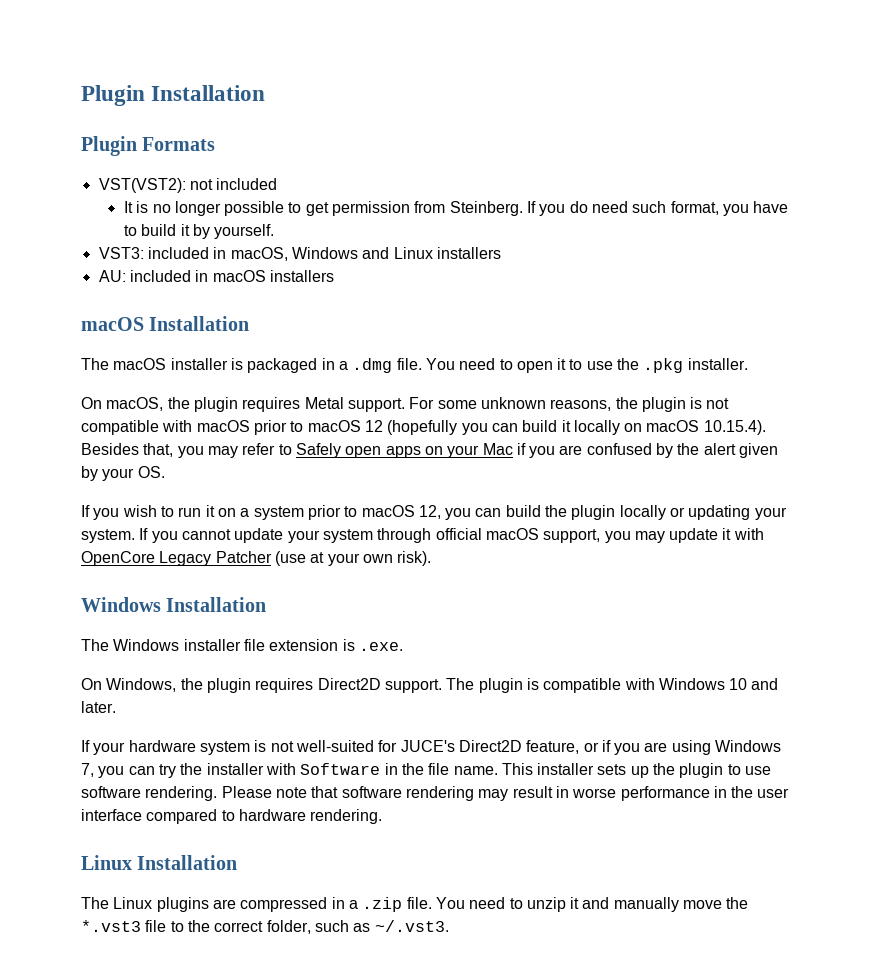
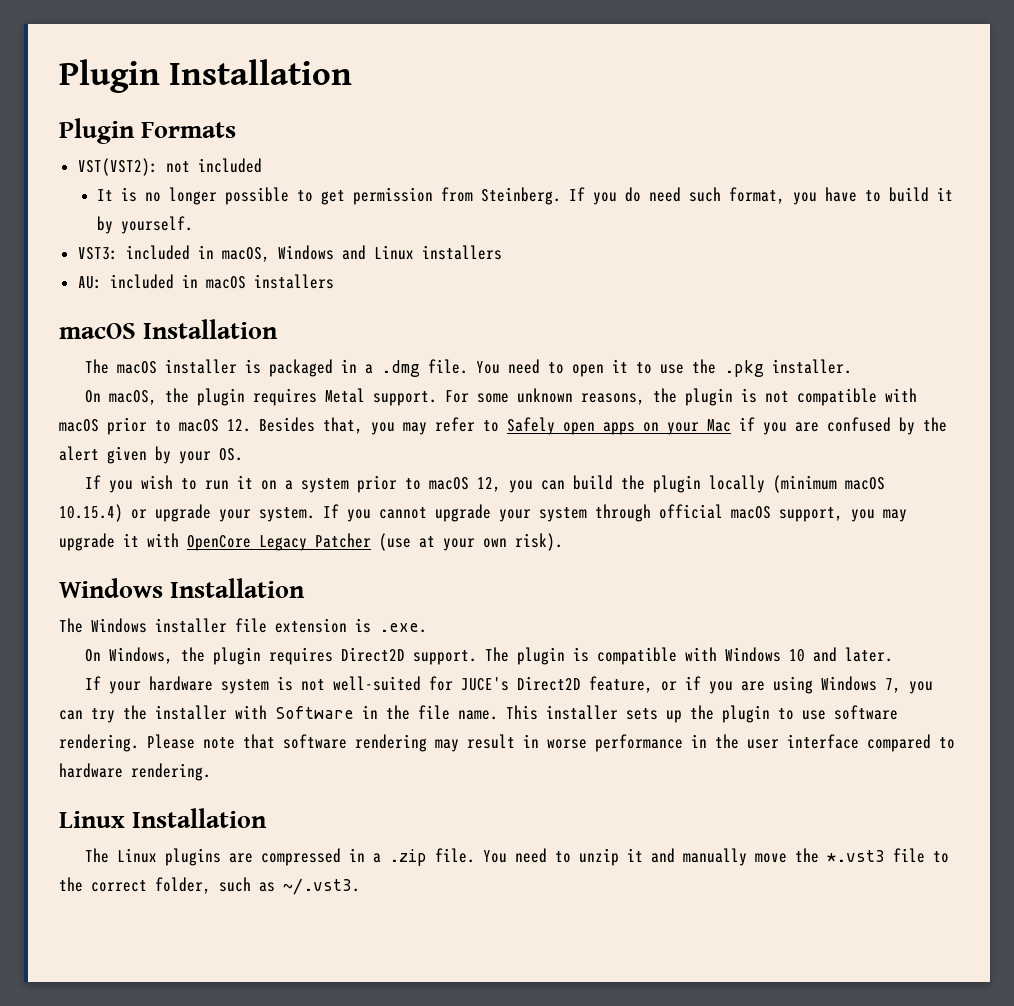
- For some unknown reasons, the plugin is not compatible with macOS prior to macOS 12 (hopefully you can build it locally on macOS 10.15.4). Besides that, you may refer to Safely open apps on your Mac if you are confused by the alert given by your OS.
+ For some unknown reasons, the plugin is not compatible with macOS prior to macOS 12. Besides that, you may refer to Safely open apps on your Mac if you are confused by the alert given by your OS.
- If you wish to run it on a system prior to macOS 12, you can build the plugin locally or updating your system.
+ If you wish to run it on a system prior to macOS 12, you can build the plugin locally (minimum macOS 10.15.4) or upgrade your system.
- If you cannot update your system through official macOS support, you may update it with OpenCore Legacy Patcher (use at your own risk).
+ If you cannot upgrade your system through official macOS support, you may upgrade it with OpenCore Legacy Patcher (use at your own risk).

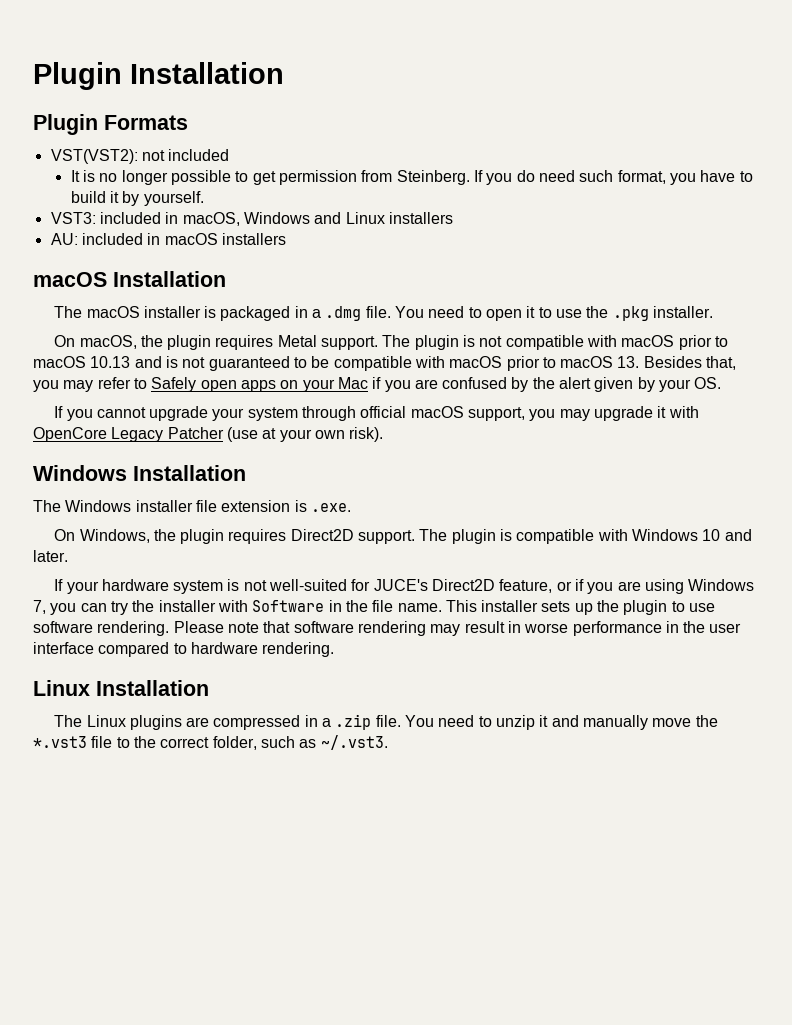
- For some unknown reasons, the plugin is not compatible with macOS prior to macOS 12. Besides that, you may refer to Safely open apps on your Mac if you are confused by the alert given by your OS.
+ The plugin is not compatible with macOS prior to macOS 10.13 and is not guaranteed to be compatible with macOS prior to macOS 13. Besides that, you may refer to Safely open apps on your Mac if you are confused by the alert given by your OS.
- If you wish to run it on a system prior to macOS 12, you can build the plugin locally (minimum macOS 10.15.4) or upgrade your system. If you cannot upgrade your system through official macOS support, you may upgrade it with OpenCore Legacy Patcher (use at your own risk).
+ If you cannot upgrade your system through official macOS support, you may upgrade it with OpenCore Legacy Patcher (use at your own risk).

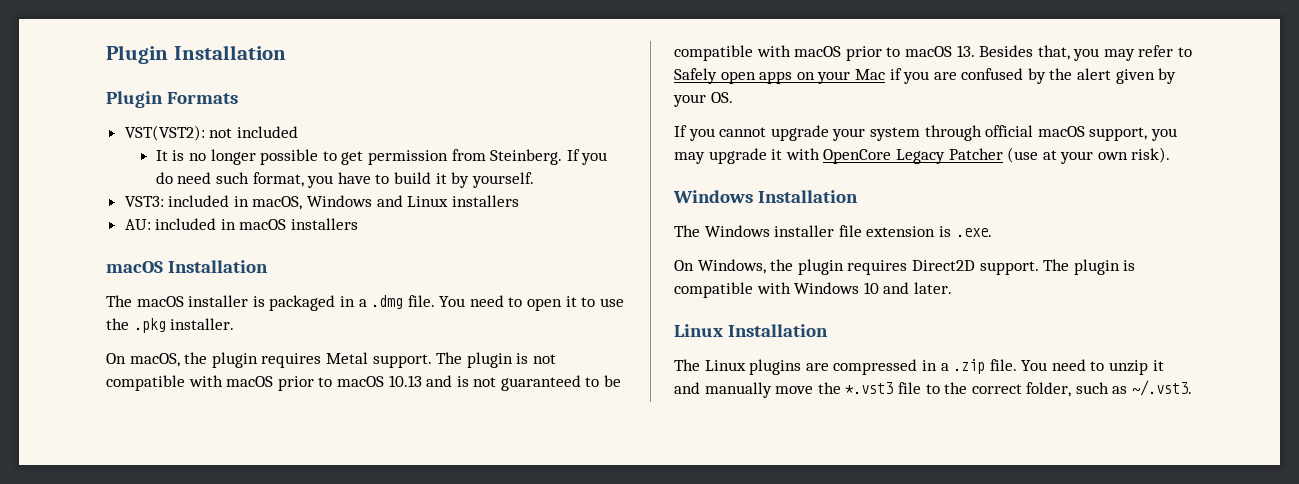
- If your hardware system is not well-suited for JUCE's Direct2D feature, or if you are using Windows 7, you can try the installer with Software in the file name. This installer sets up the plugin to use software rendering. Please note that software rendering may result in worse performance in the user interface compared to hardware rendering.

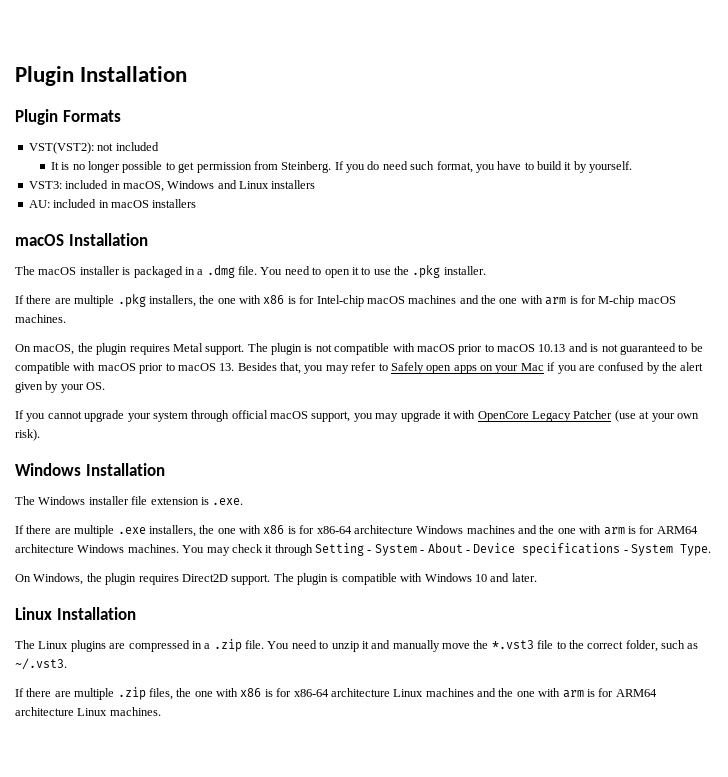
+ If there are multiple .pkg installers, the one with x86 is for Intel-chip macOS machines and the one with arm is for M-chip macOS machines.
+ If there are multiple .exe installers, the one with x86 is for x86-64 architecture Windows machines and the one with arm is for ARM64 architecture Windows machines. You may check it through Setting - System - About - Device specifications - System Type.
+ If there are multiple .zip files, the one with x86 is for x86-64 architecture Linux machines and the one with arm is for ARM64 architecture Linux machines.

